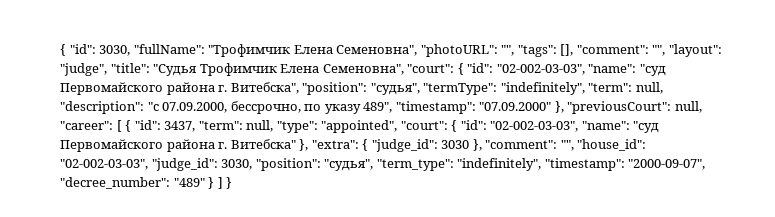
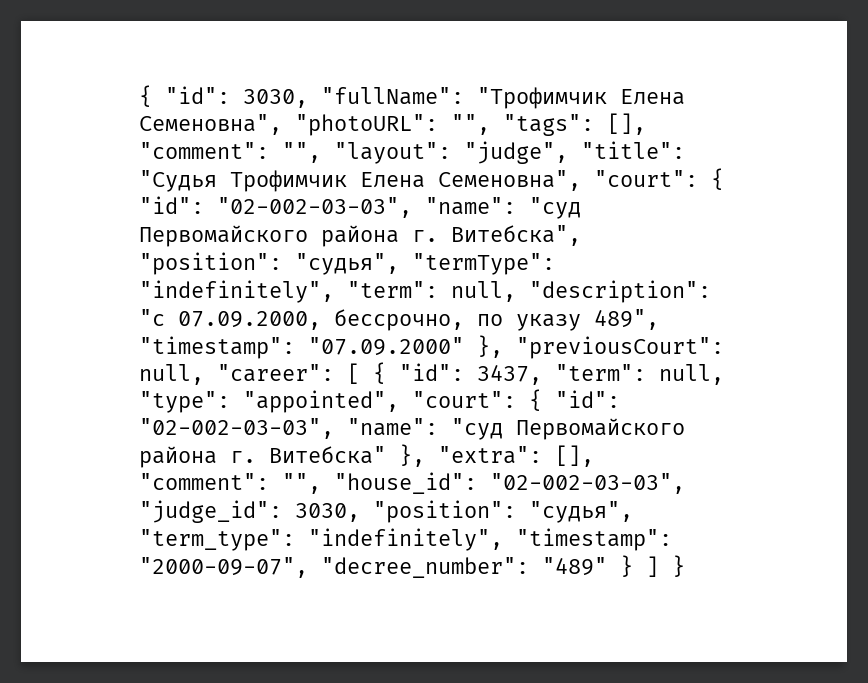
- "суд Первомайского района г. Витебска" }, "extra": { "judge_id": 3030 }, "comment":
+ "суд Первомайского района г. Витебска" }, "extra": [], "comment":

